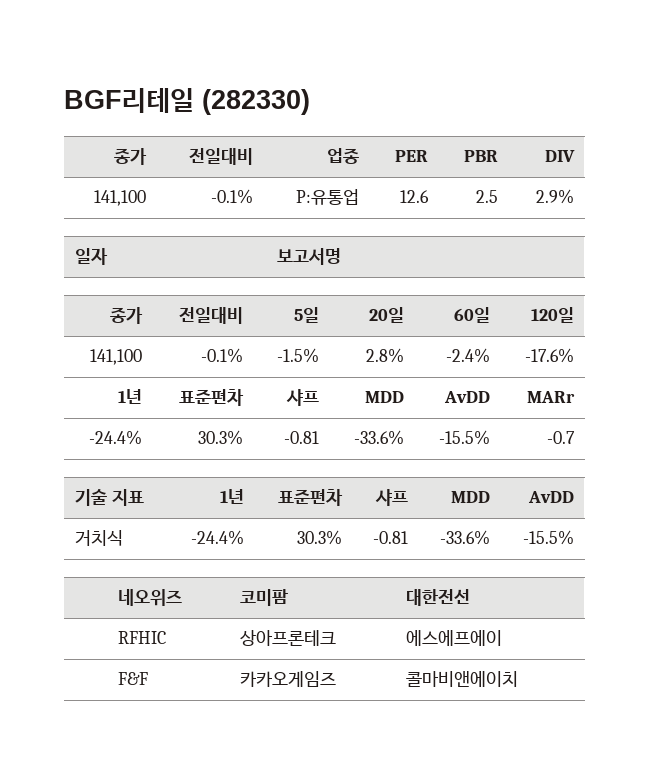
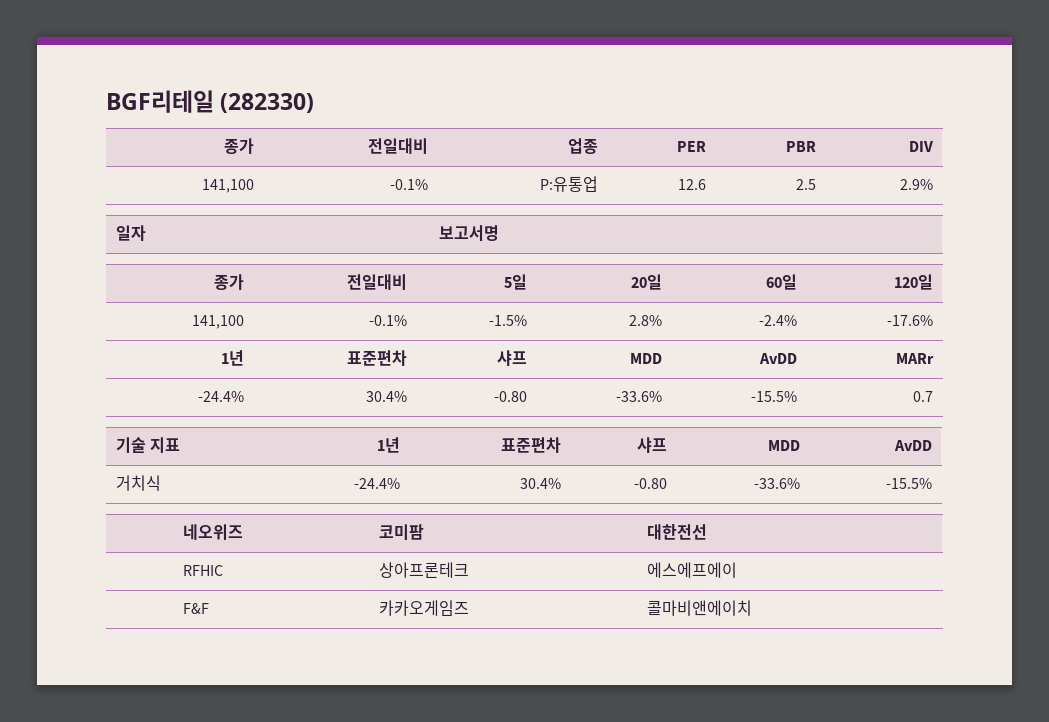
- -24.4% | 30.3% | -0.81 | -33.6% | -15.5% | -0.7
+ -24.4% | 30.4% | -0.80 | -33.6% | -15.5% | 0.7
- 거치식 | -24.4% | 30.3% | -0.81 | -33.6% | -15.5%
+ 거치식 | -24.4% | 30.4% | -0.80 | -33.6% | -15.5%

